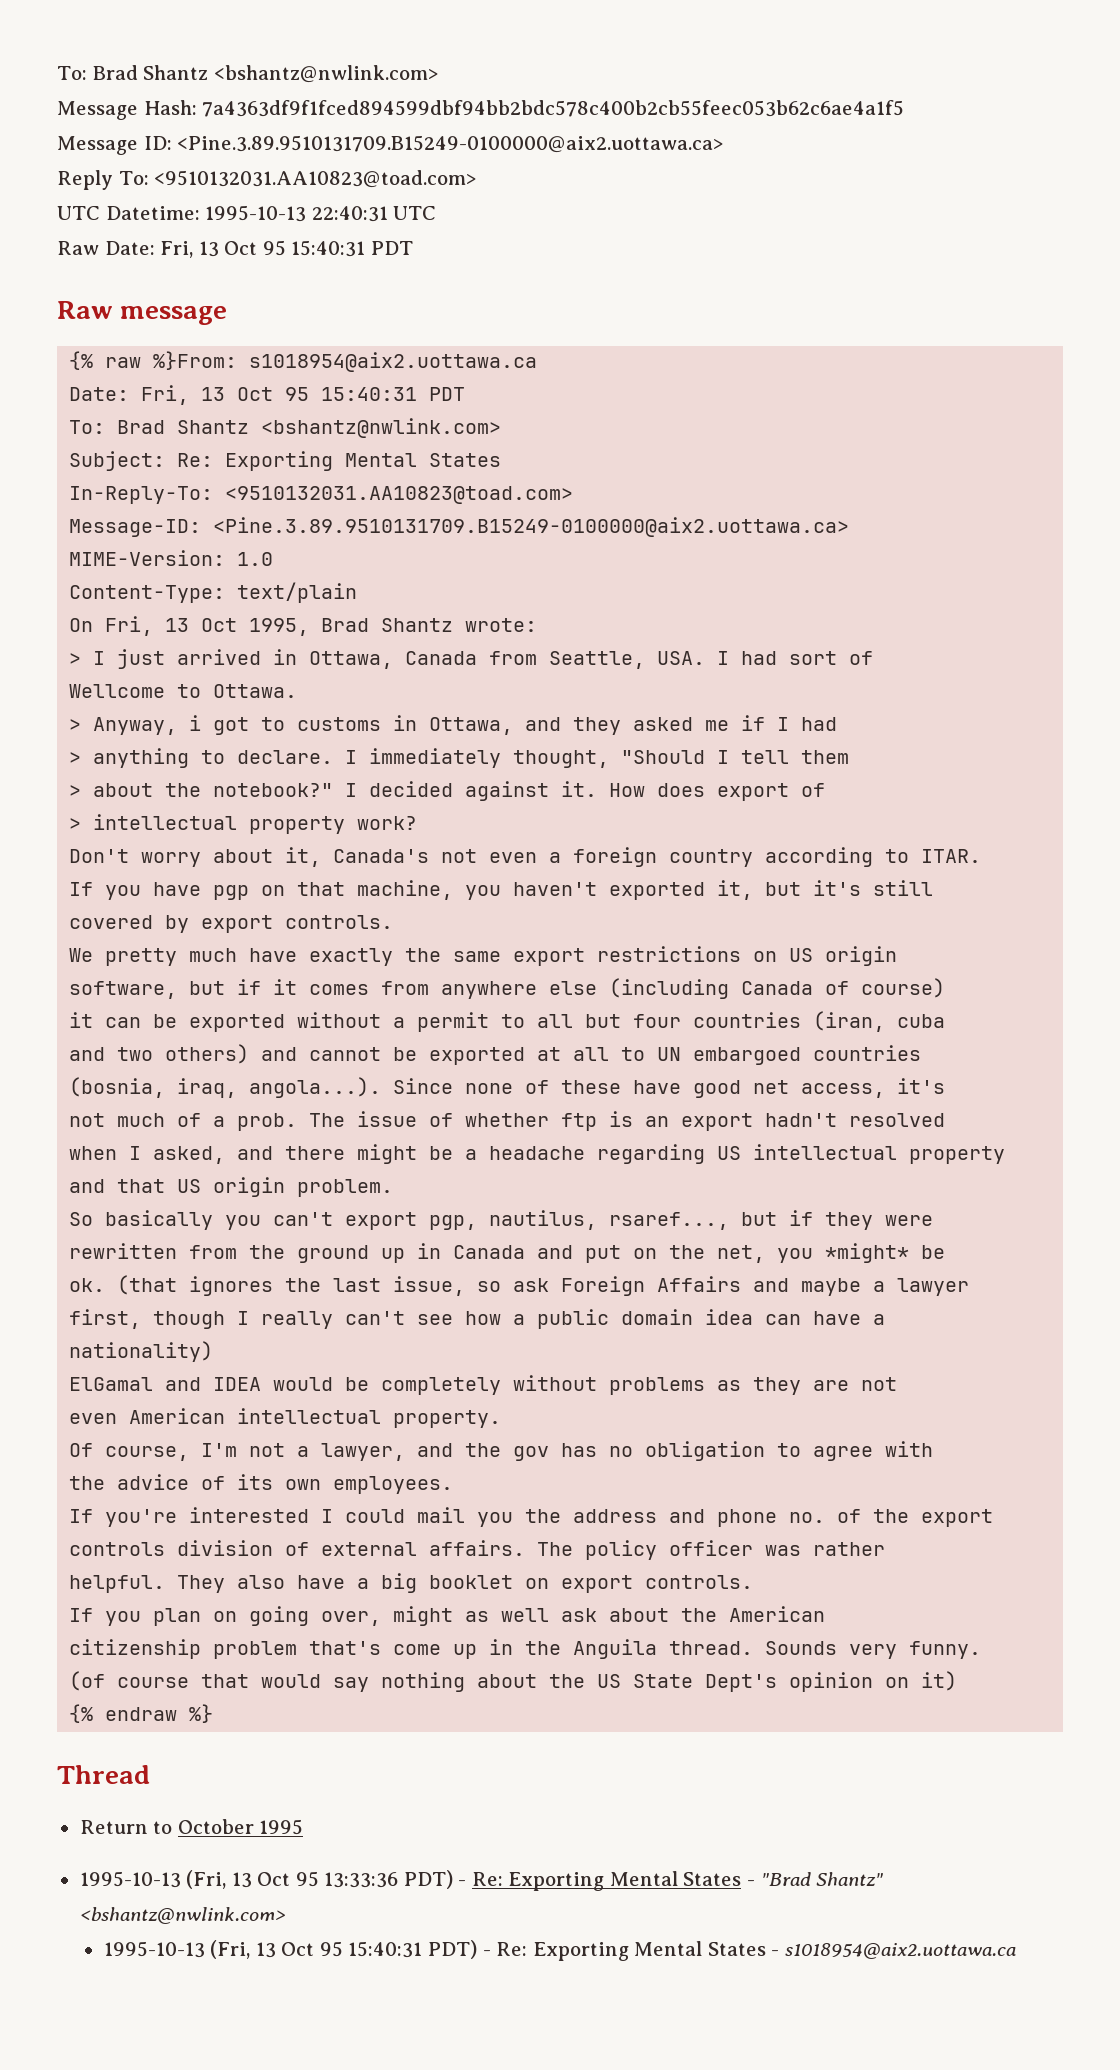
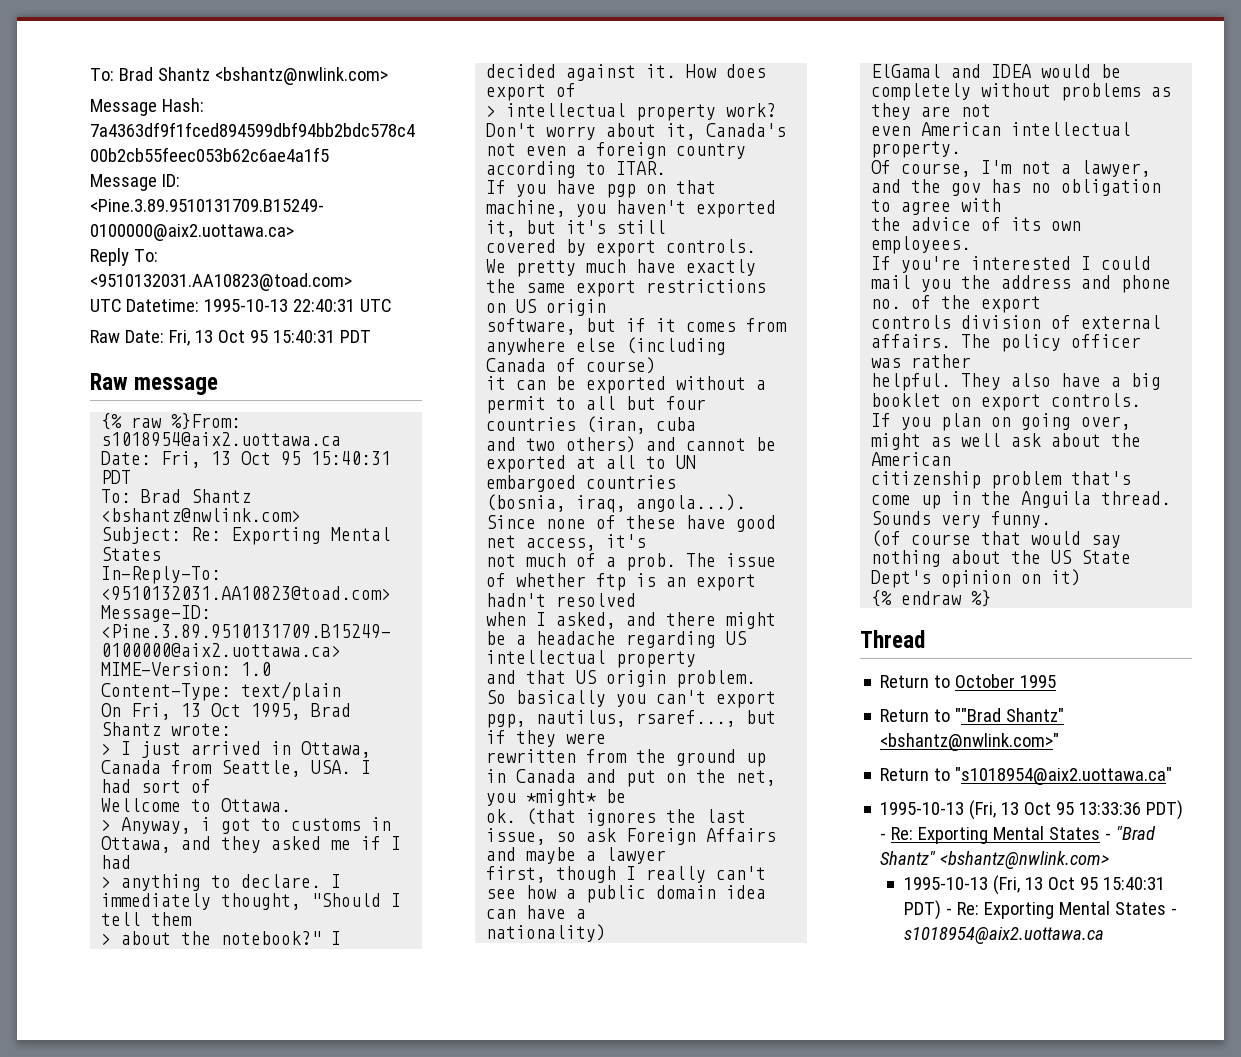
+ Return to ""Brad Shantz" <bshantz@nwlink.com>"
+ Return to "s1018954@aix2.uottawa.ca"

